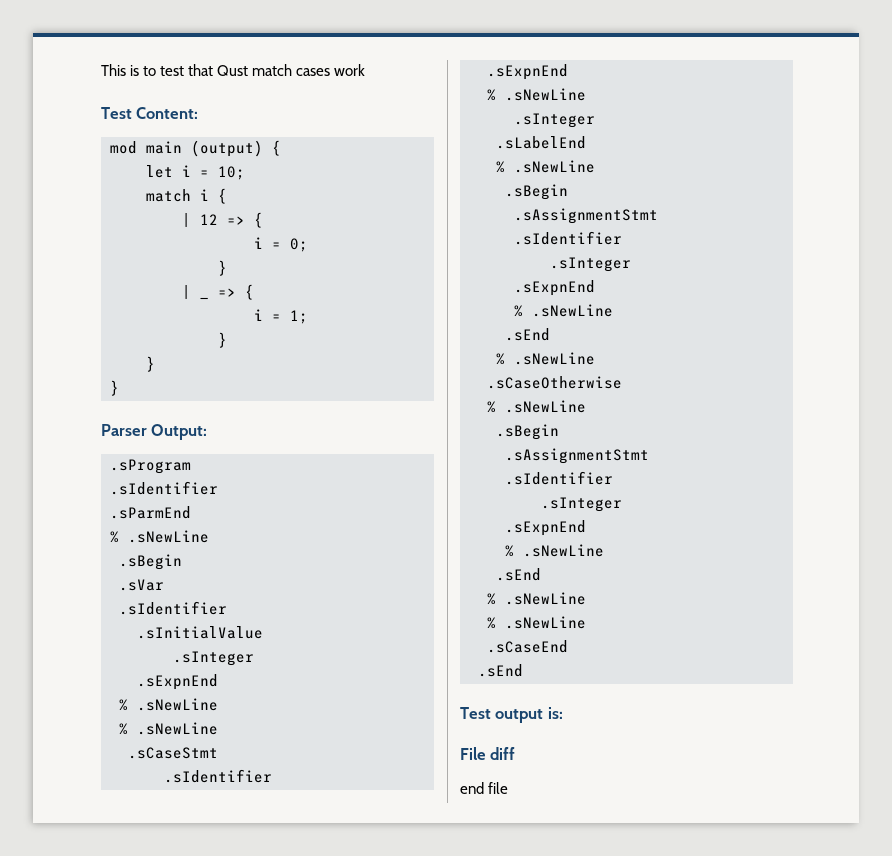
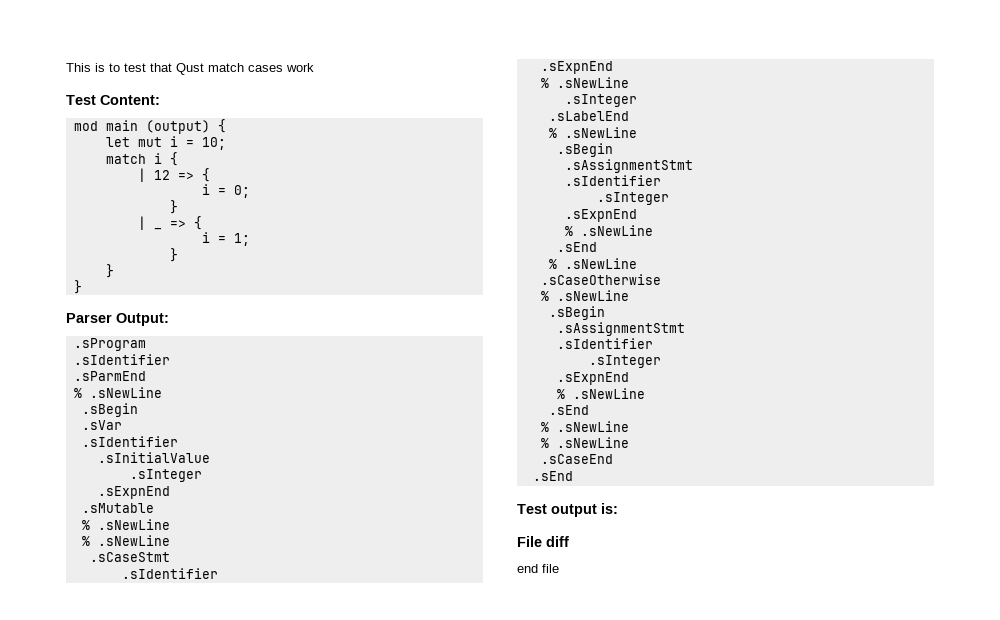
- let i = 10;
+ let mut i = 10;
+ .sMutable

